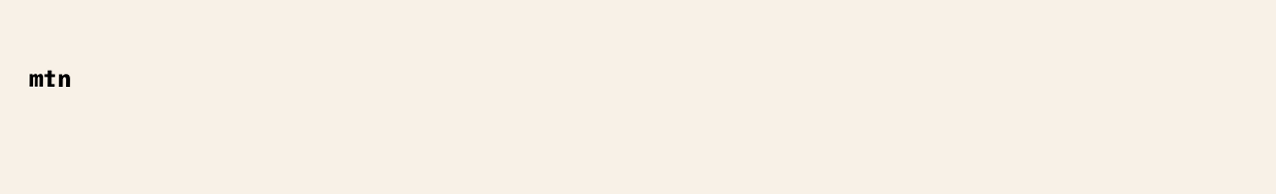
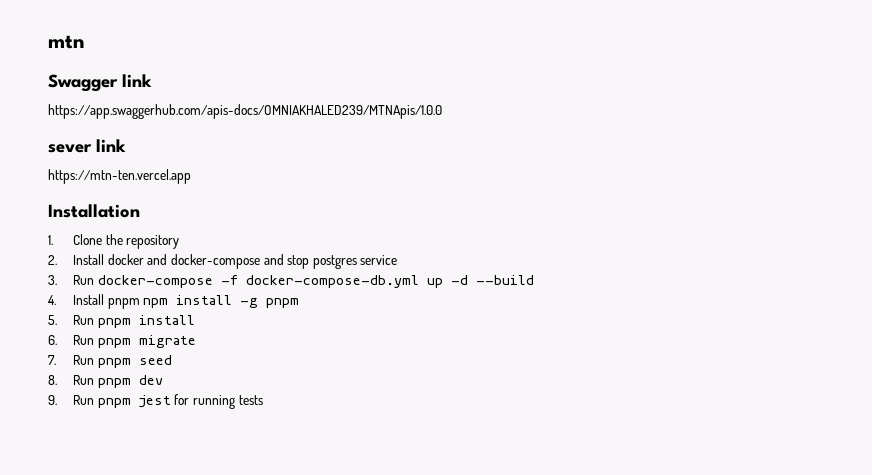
+ Swagger link
+ https://app.swaggerhub.com/apis-docs/OMNIAKHALED239/MTNApis/1.0.0
+ sever link
+ https://mtn-ten.vercel.app
+ Installation
+ 1. Clone the repository
+ 2. Install docker and docker-compose and stop postgres service
+ 3. Run docker-compose -f docker-compose-db.yml up -d --build
+ 4. Install pnpm npm install -g pnpm
+ 5. Run pnpm install
+ 6. Run pnpm migrate
+ 7. Run pnpm seed
+ 8. Run pnpm dev
+ 9. Run pnpm jest for running tests

